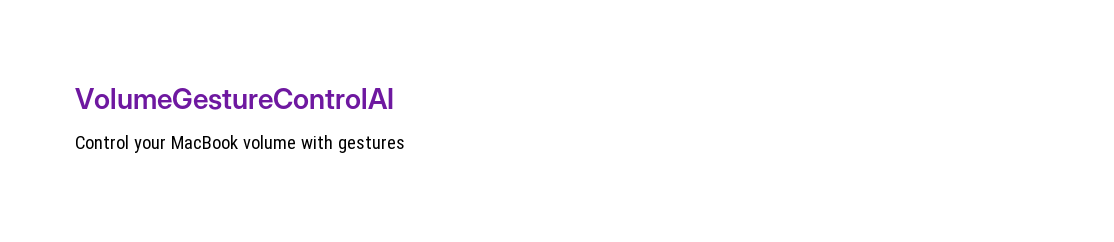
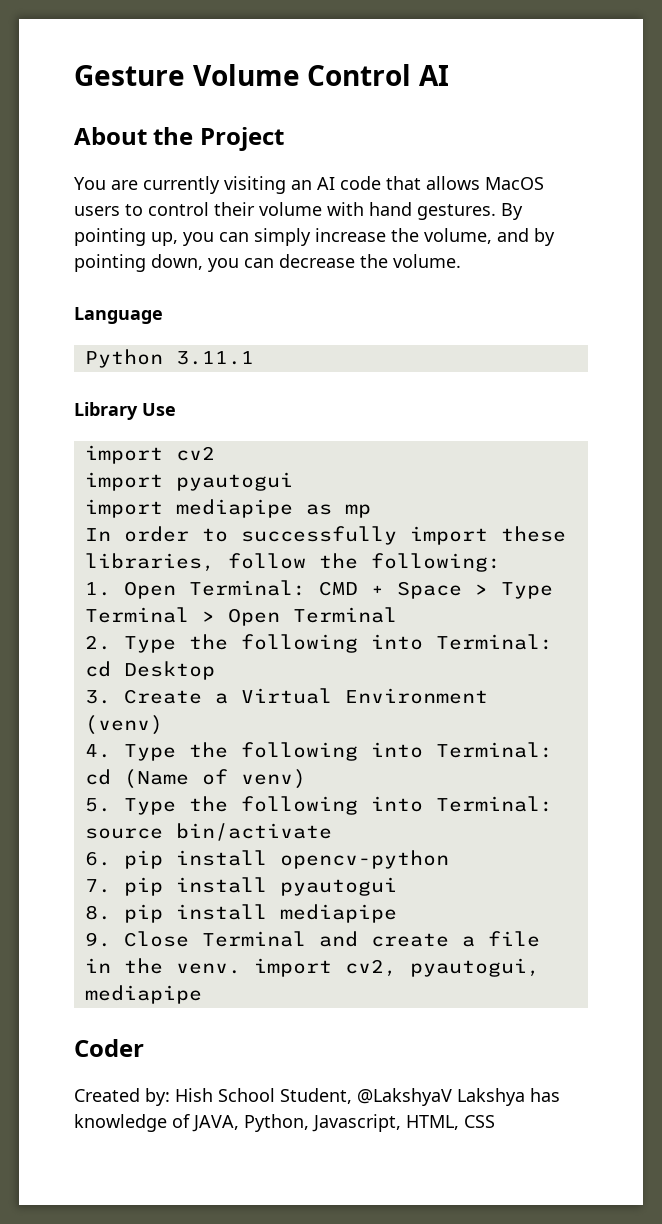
- VolumeGestureControlAI
- Control your MacBook volume with gestures
+ Gesture Volume Control AI
+ About the Project
+ You are currently visiting an AI code that allows MacOS users to control their volume with hand gestures. By pointing up, you can simply increase the volume, and by pointing down, you can decrease the volume.
+ Language
+ Python 3.11.1
+ Library Use
+ import cv2
+ import pyautogui
+ import mediapipe as mp
+ In order to successfully import these libraries, follow the following:
+ 1. Open Terminal: CMD + Space > Type Terminal > Open Terminal
+ 2. Type the following into Terminal: cd Desktop
+ 3. Create a Virtual Environment (venv)
+ 4. Type the following into Terminal: cd (Name of venv)
+ 5. Type the following into Terminal: source bin/activate
+ 6. pip install opencv-python
+ 7. pip install pyautogui
+ 8. pip install mediapipe
+ 9. Close Terminal and create a file in the venv. import cv2, pyautogui, mediapipe
+ Coder
+ Created by: Hish School Student, @LakshyaV Lakshya has knowledge of JAVA, Python, Javascript, HTML, CSS

